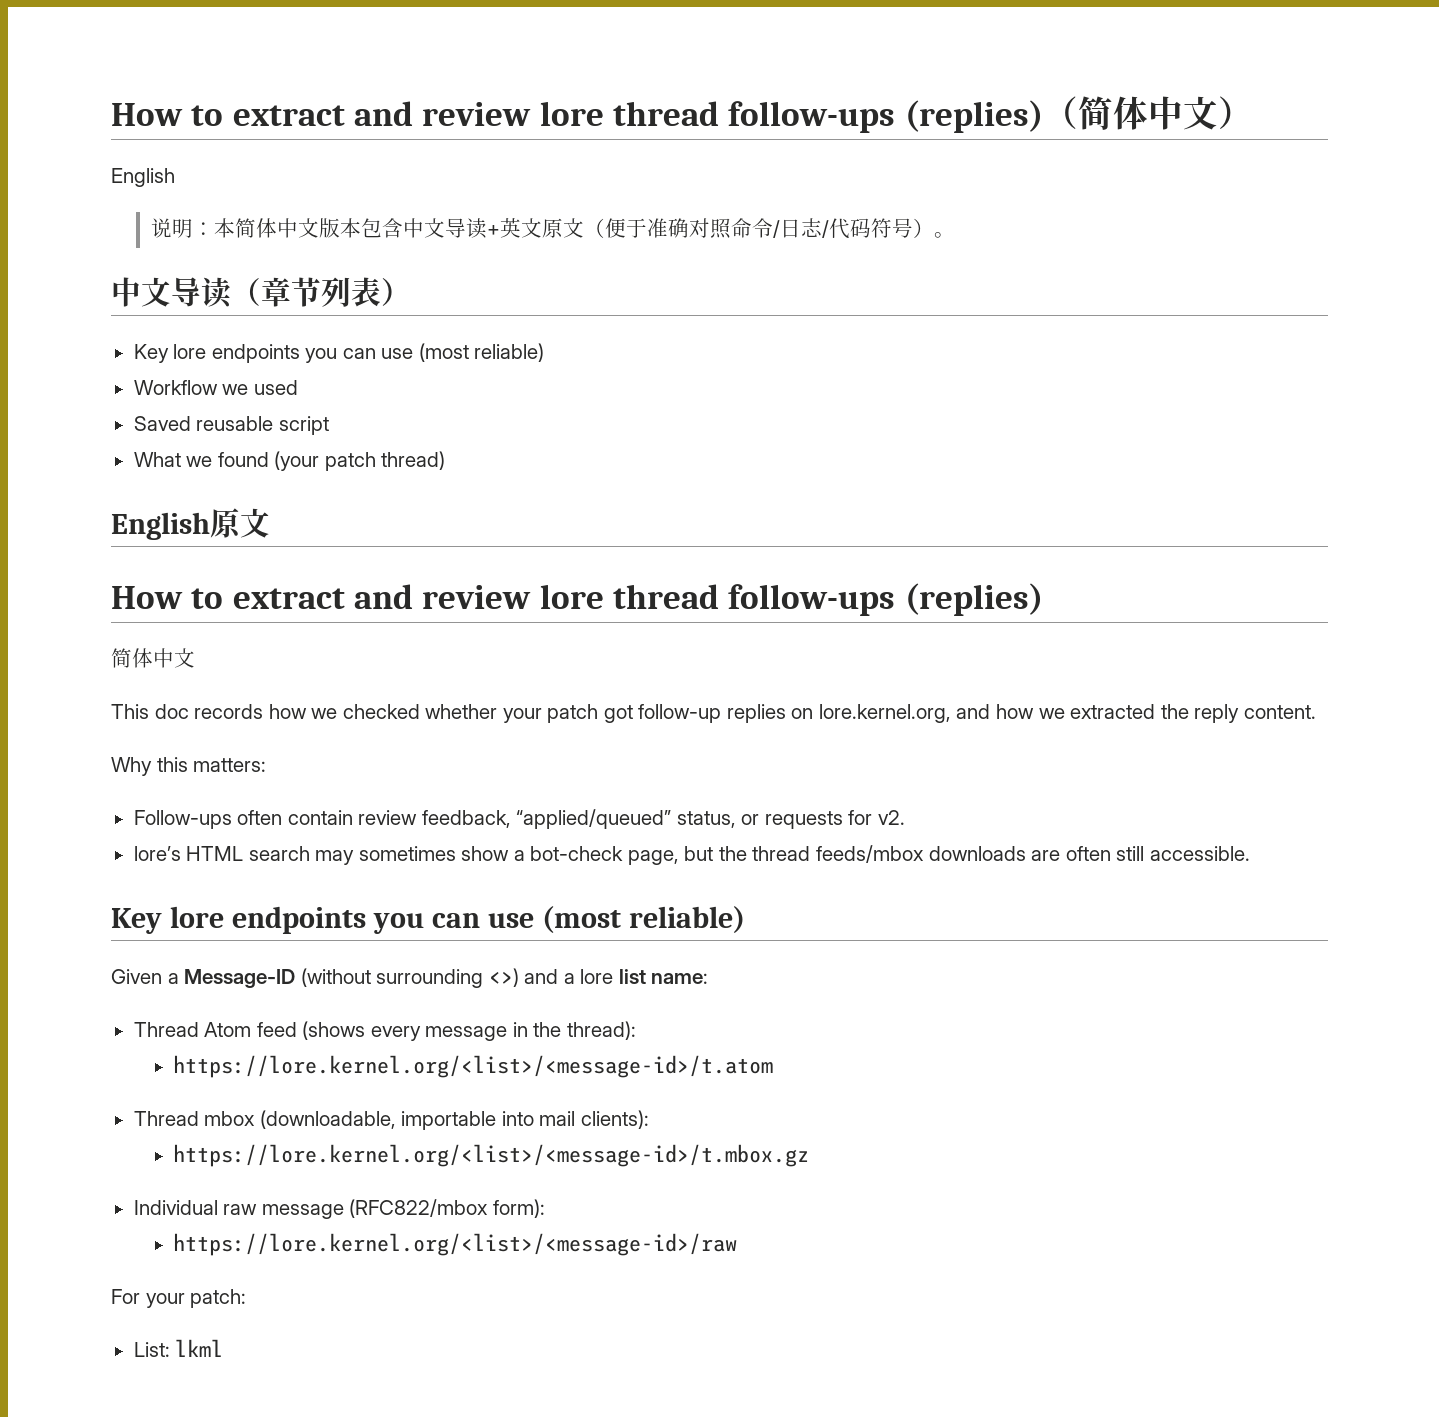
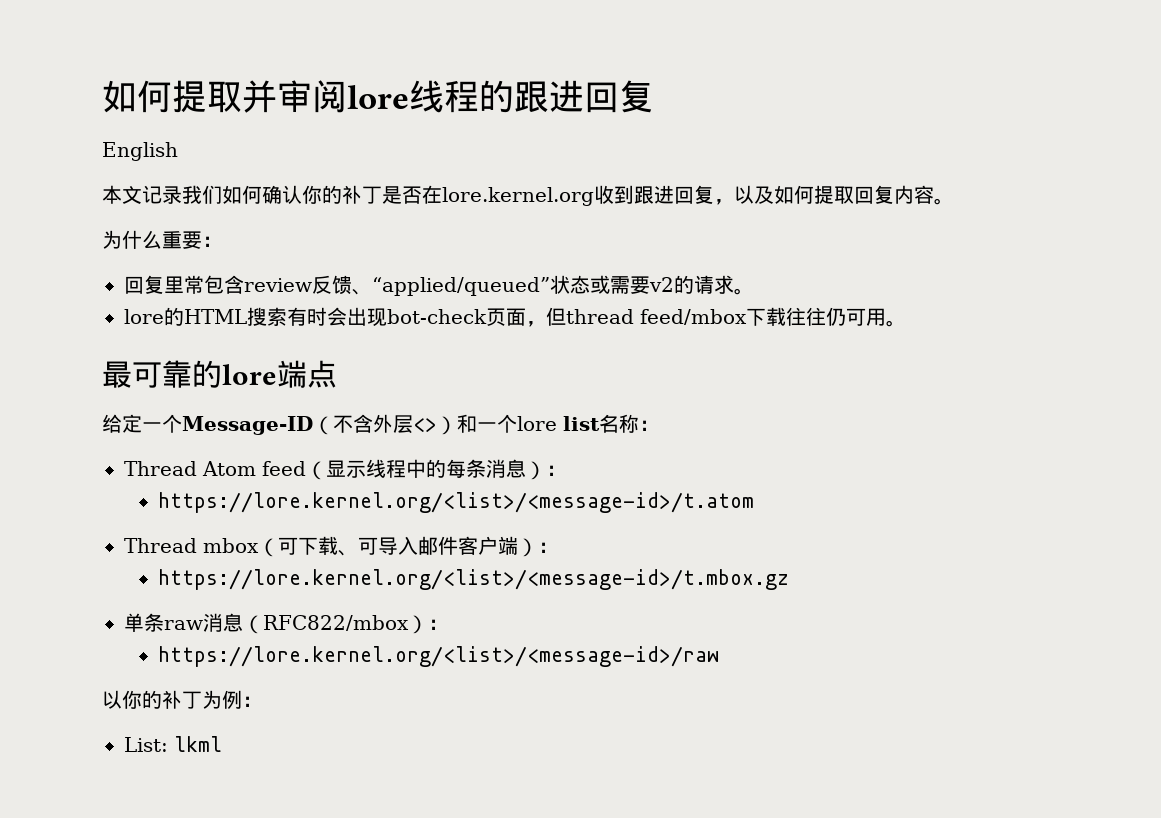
- How to extract and review lore thread follow-ups (replies)（简体中文）
+ 如何提取并审阅lore线程的跟进回复
  English
- 说明：本简体中文版本包含中文导读+英文原文（便于准确对照命令/日志/代码符号）。
- 中文导读（章节列表）
- Key lore endpoints you can use (most reliable)
- Workflow we used
- Saved reusable script
- What we found (your patch thread)
- English原文
- How to extract and review lore thread follow-ups (replies)
- 简体中文
- This doc records how we checked whether your patch got follow-up replies on lore.kernel.org, and how we extracted the reply content.
- Why this matters:
- Follow-ups often contain review feedback, “applied/queued” status, or requests for v2.
- lore’s HTML search may sometimes show a bot-check page, but the thread feeds/mbox downloads are often still accessible.
- Key lore endpoints you can use (most reliable)
- Given a Message-ID (without surrounding <>) and a lore list name:
+ 本文记录我们如何确认你的补丁是否在lore.kernel.org收到跟进回复，以及如何提取回复内容。
+ 为什么重要：
+ 回复里常包含review反馈、“applied/queued”状态或需要v2的请求。
+ lore的HTML搜索有时会出现bot-check页面，但thread feed/mbox下载往往仍可用。
+ 最可靠的lore端点
+ 给定一个Message-ID（不含外层<>）和一个lore list名称：
- Thread Atom feed (shows every message in the thread):
+ Thread Atom feed（显示线程中的每条消息）：
  https://lore.kernel.org/<list>/<message-id>/t.atom
- Thread mbox (downloadable, importable into mail clients):
+ Thread mbox（可下载、可导入邮件客户端）：
  https://lore.kernel.org/<list>/<message-id>/t.mbox.gz
- Individual raw message (RFC822/mbox form):
+ 单条raw消息（RFC822/mbox）：
  https://lore.kernel.org/<list>/<message-id>/raw
- For your patch:
+ 以你的补丁为例：

